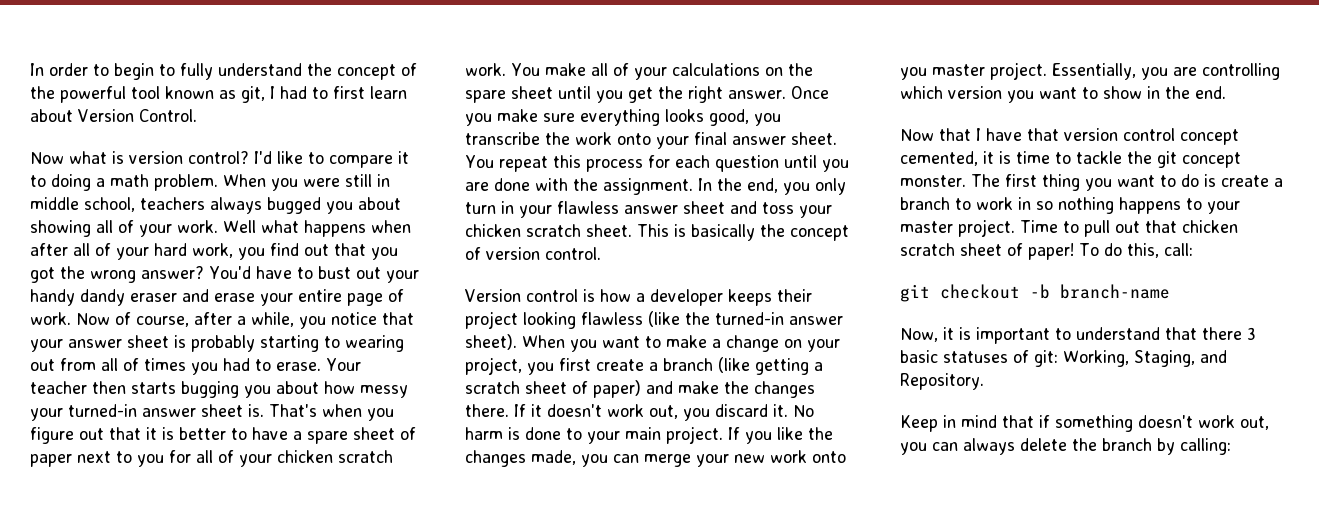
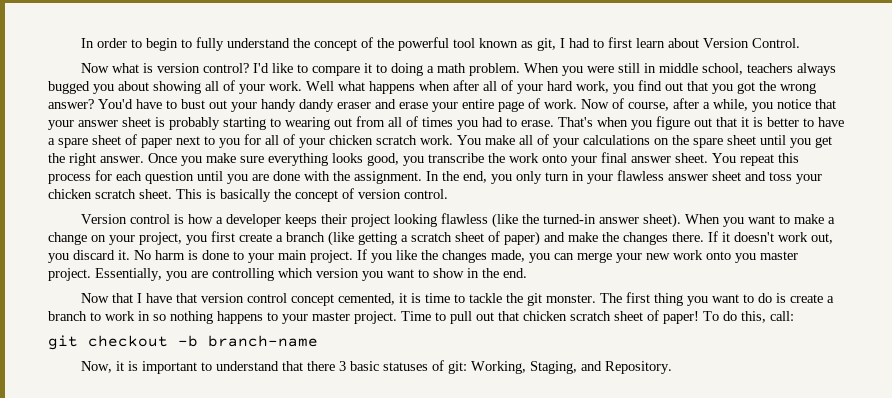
- Your teacher then starts bugging you about how messy your turned-in answer sheet is.
- Now that I have that version control concept cemented, it is time to tackle the git concept monster.
+ Now that I have that version control concept cemented, it is time to tackle the git monster.
- Keep in mind that if something doesn't work out, you can always delete the branch by calling:

